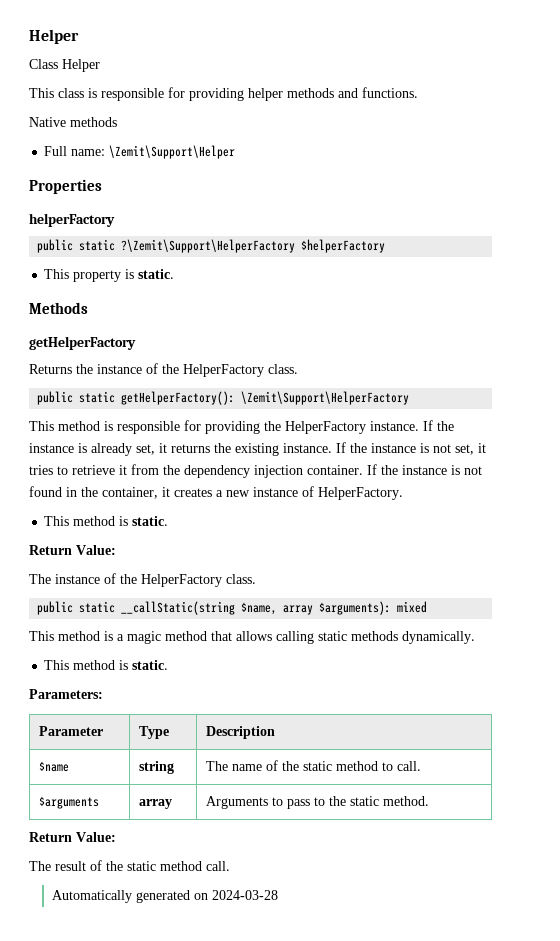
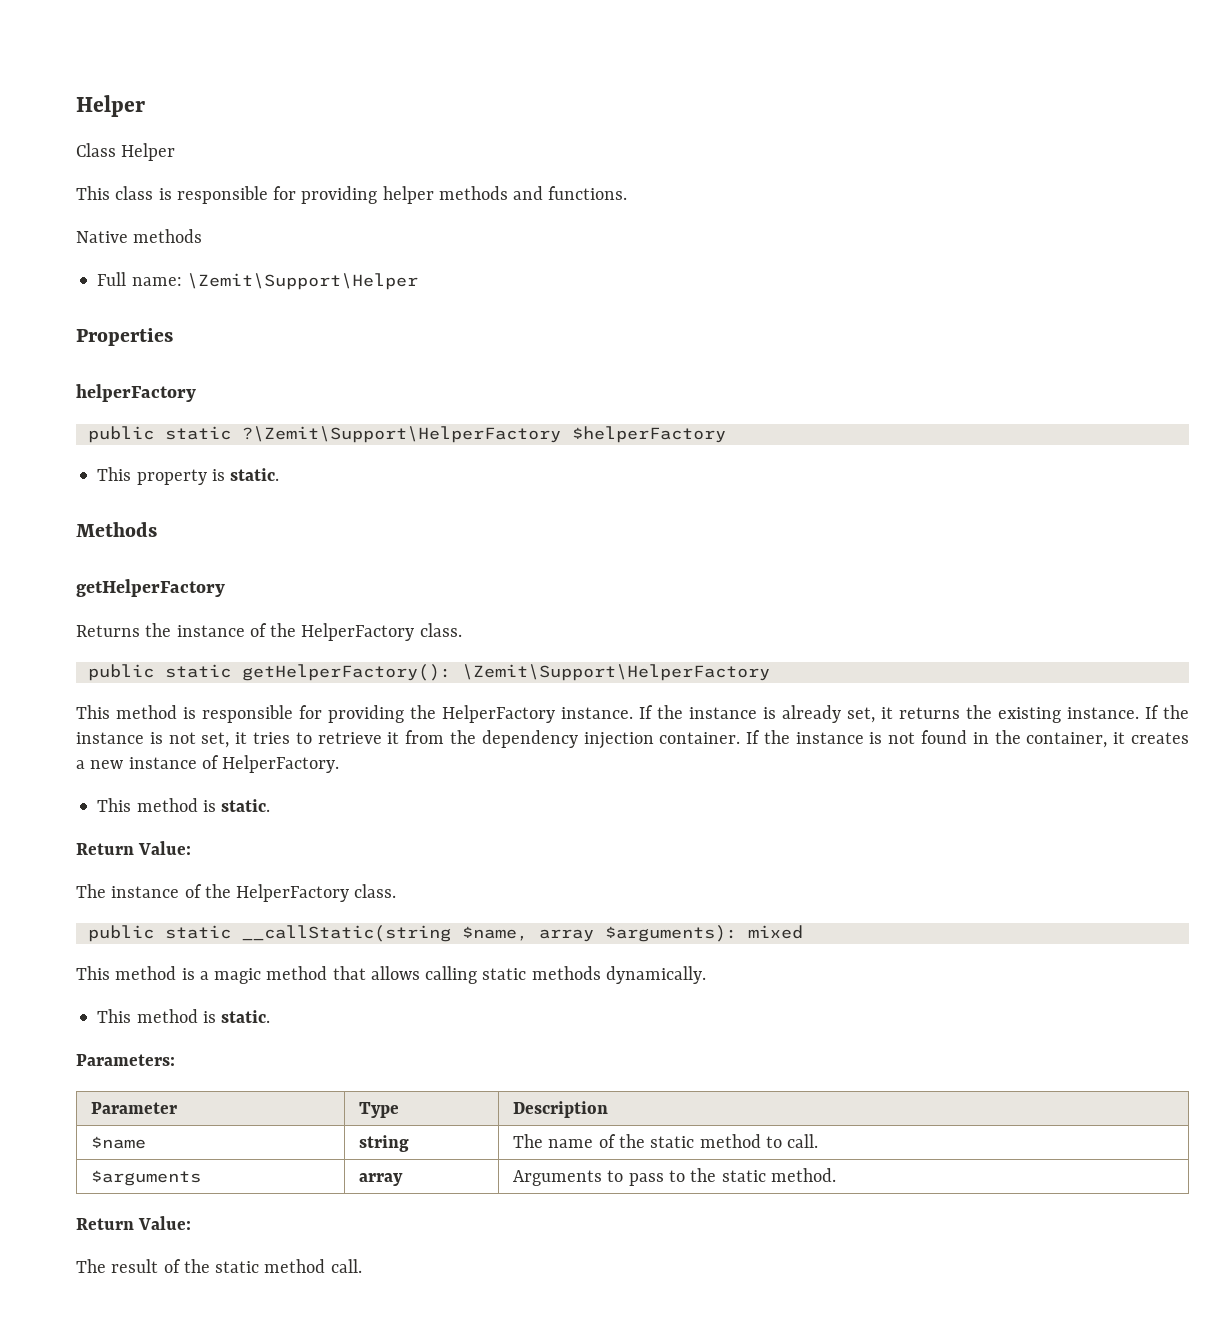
- Automatically generated on 2024-03-28

